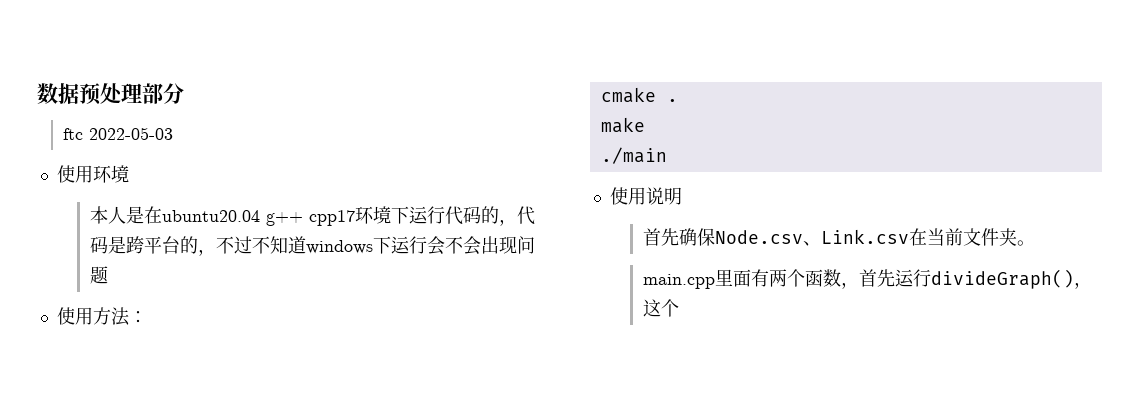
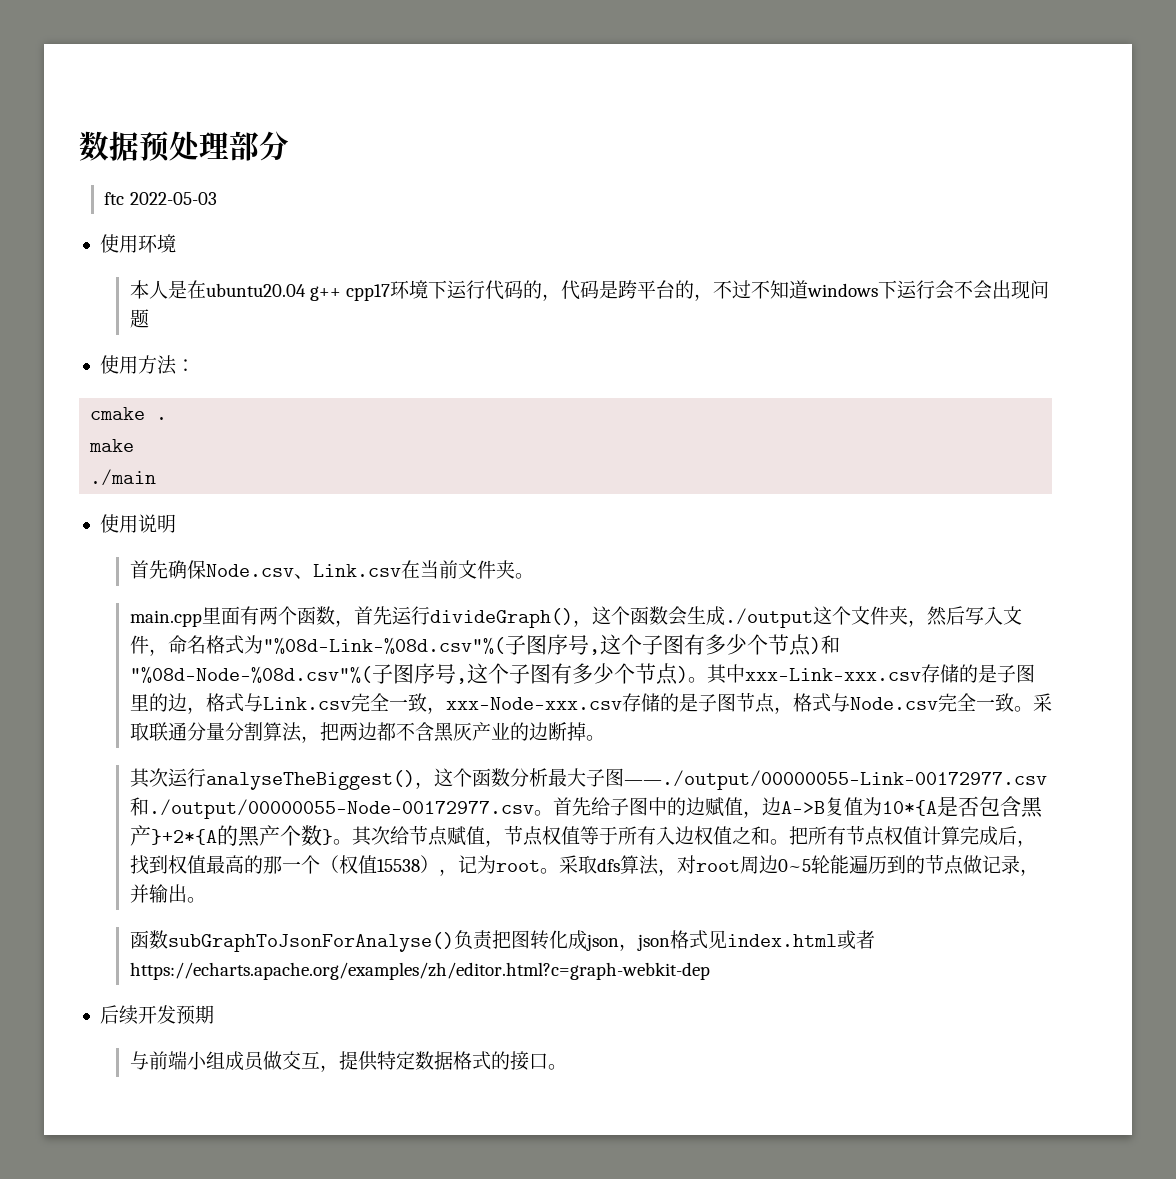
- main.cpp里面有两个函数，首先运行divideGraph()，这个
+ main.cpp里面有两个函数，首先运行divideGraph()，这个函数会生成./output这个文件夹，然后写入文件，命名格式为"%08d-Link-%08d.csv"%(子图序号,这个子图有多少个节点)和"%08d-Node-%08d.csv"%(子图序号,这个子图有多少个节点)。其中xxx-Link-xxx.csv存储的是子图里的边，格式与Link.csv完全一致，xxx-Node-xxx.csv存储的是子图节点，格式与Node.csv完全一致。采取联通分量分割算法，把两边都不含黑灰产业的边断掉。
+ 其次运行analyseTheBiggest()，这个函数分析最大子图——./output/00000055-Link-00172977.csv和./output/00000055-Node-00172977.csv。首先给子图中的边赋值，边A->B复值为10*{A是否包含黑产}+2*{A的黑产个数}。其次给节点赋值，节点权值等于所有入边权值之和。把所有节点权值计算完成后，找到权值最高的那一个（权值15538），记为root。采取dfs算法，对root周边0~5轮能遍历到的节点做记录，并输出。
+ 函数subGraphToJsonForAnalyse()负责把图转化成json，json格式见index.html或者https://echarts.apache.org/examples/zh/editor.html?c=graph-webkit-dep
+ 后续开发预期
+ 与前端小组成员做交互，提供特定数据格式的接口。

